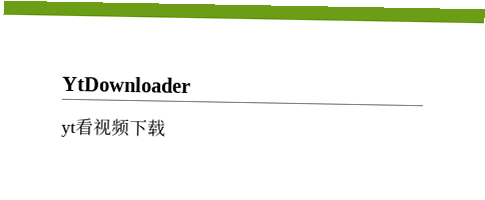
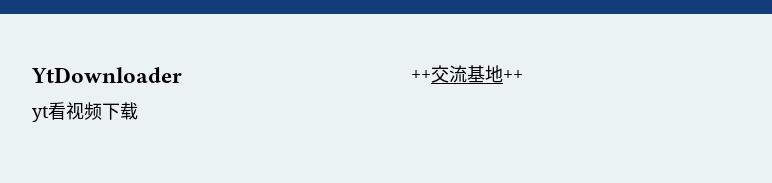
+ ++交流基地++

